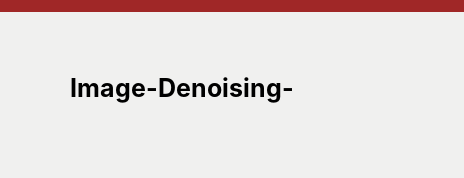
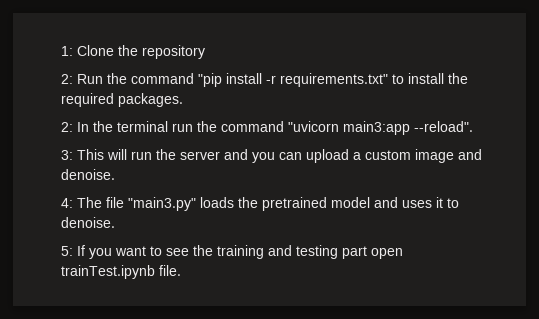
- Image-Denoising-
+ 1: Clone the repository
+ 2: Run the command "pip install -r requirements.txt" to install the required packages.
+ 2: In the terminal run the command "uvicorn main3:app --reload".
+ 3: This will run the server and you can upload a custom image and denoise.
+ 4: The file "main3.py" loads the pretrained model and uses it to denoise.
+ 5: If you want to see the training and testing part open trainTest.ipynb file.

